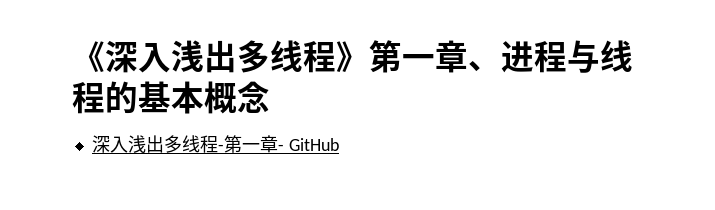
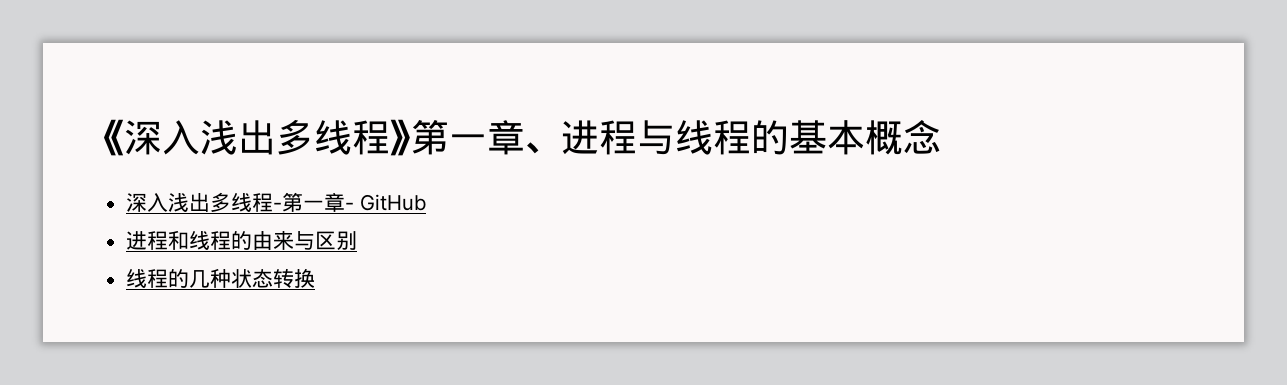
+ 进程和线程的由来与区别
+ 线程的几种状态转换

